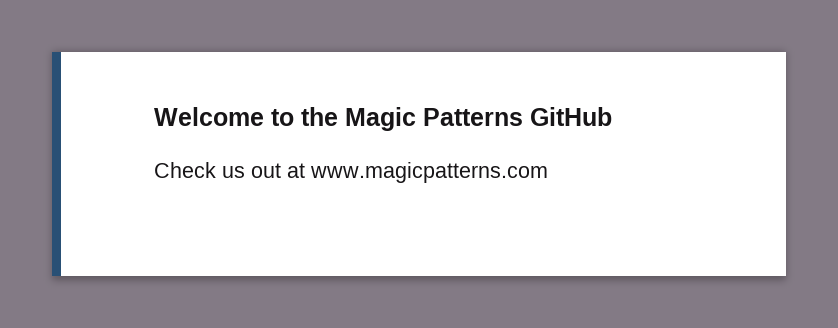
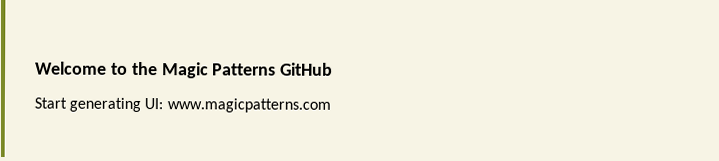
- Check us out at www.magicpatterns.com
+ Start generating UI: www.magicpatterns.com

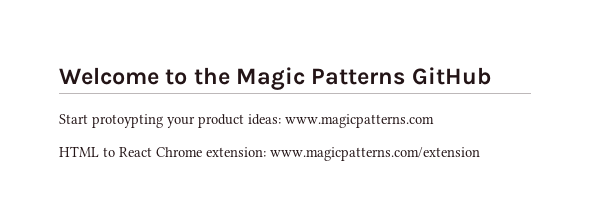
- Start generating UI: www.magicpatterns.com
+ Start protoypting your product ideas: www.magicpatterns.com
+ HTML to React Chrome extension: www.magicpatterns.com/extension

